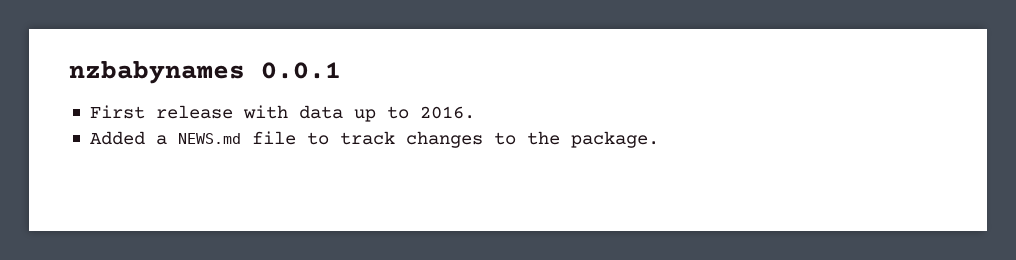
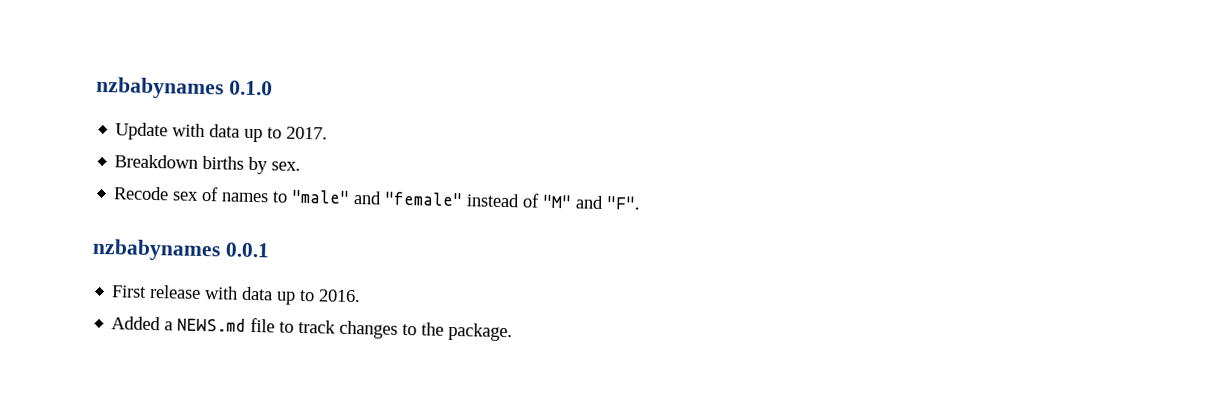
+ nzbabynames 0.1.0
+ Update with data up to 2017.
+ Breakdown births by sex.
+ Recode sex of names to "male" and "female" instead of "M" and "F".

